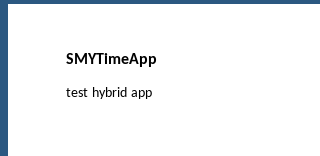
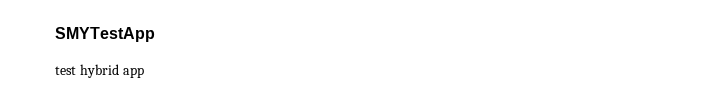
- SMYTimeApp
+ SMYTestApp

